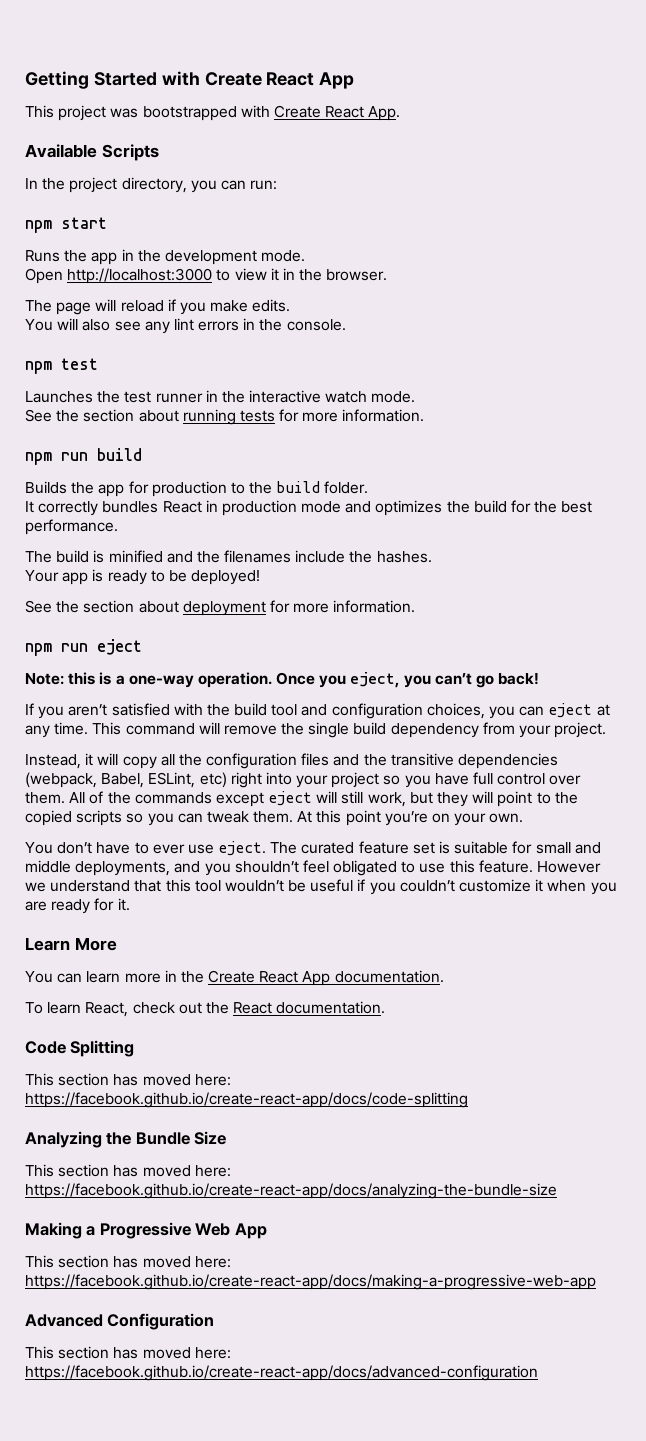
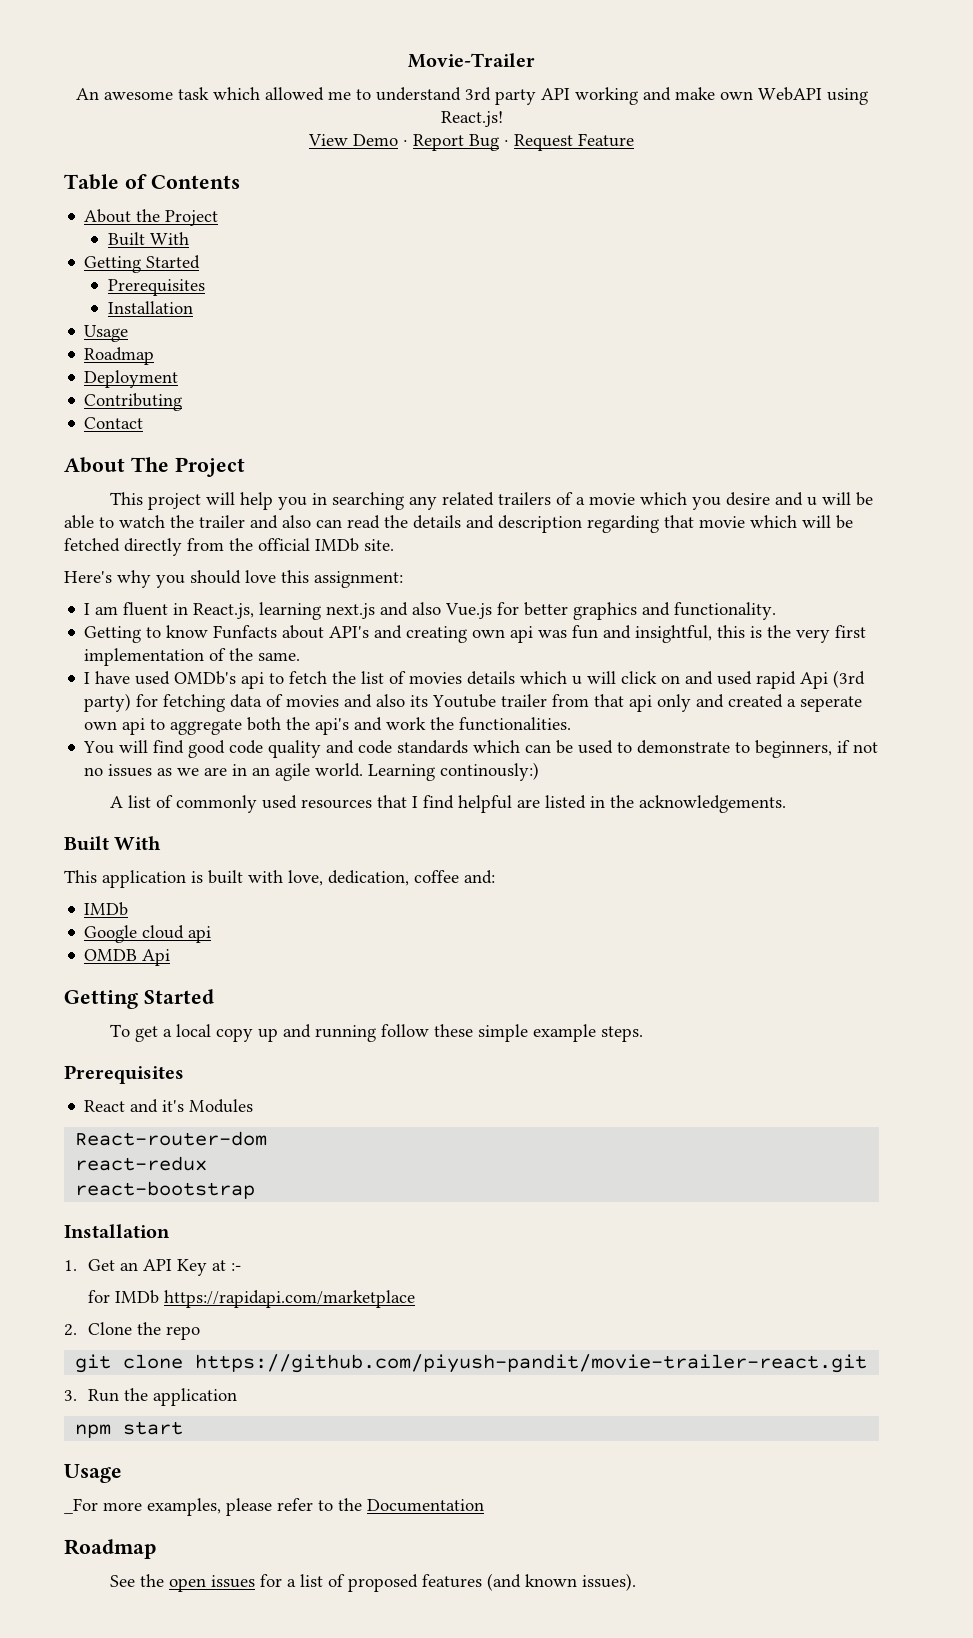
- Getting Started with Create React App
- This project was bootstrapped with Create React App.
- Available Scripts
- In the project directory, you can run:
+ Movie-Trailer
+ An awesome task which allowed me to understand 3rd party API working and make own WebAPI using React.js!
+ View Demo · Report Bug · Request Feature
+ Table of Contents
+ About the Project
+ Built With
+ Getting Started
+ Prerequisites
+ Installation
+ Usage
+ Roadmap
+ Deployment
+ Contributing
+ Contact
+ About The Project
+ This project will help you in searching any related trailers of a movie which you desire and u will be able to watch the trailer and also can read the details and description regarding that movie which will be fetched directly from the official IMDb site.
+ Here's why you should love this assignment:
+ I am fluent in React.js, learning next.js and also Vue.js for better graphics and functionality.
+ Getting to know Funfacts about API's and creating own api was fun and insightful, this is the very first implementation of the same.
+ I have used OMDb's api to fetch the list of movies details which u will click on and used rapid Api (3rd party) for fetching data of movies and also its Youtube trailer from that api only and created a seperate own api to aggregate both the api's and work the functionalities.
+ You will find good code quality and code standards which can be used to demonstrate to beginners, if not no issues as we are in an agile world. Learning continously:)
+ A list of commonly used resources that I find helpful are listed in the acknowledgements.
+ Built With
+ This application is built with love, dedication, coffee and:
+ IMDb
+ Google cloud api
+ OMDB Api
+ Getting Started
+ To get a local copy up and running follow these simple example steps.
+ Prerequisites
+ React and it's Modules
+ React-router-dom
+ react-redux
+ react-bootstrap
+ Installation
+ 1. Get an API Key at :-
+ for IMDb https://rapidapi.com/marketplace
+ 2. Clone the repo
+ git clone https://github.com/piyush-pandit/movie-trailer-react.git
+ 3. Run the application
  npm start
- Runs the app in the development mode.
- Open http://localhost:3000 to view it in the browser.
- The page will reload if you make edits.
- You will also see any lint errors in the console.
- npm test
- Launches the test runner in the interactive watch mode.
- See the section about running tests for more information.
- npm run build
- Builds the app for production to the build folder.
- It correctly bundles React in production mode and optimizes the build for the best performance.
- The build is minified and the filenames include the hashes.
- Your app is ready to be deployed!
- See the section about deployment for more information.
- npm run eject
- Note: this is a one-way operation. Once you eject, you can’t go back!
- If you aren’t satisfied with the build tool and configuration choices, you can eject at any time. This command will remove the single build dependency from your project.
- Instead, it will copy all the configuration files and the transitive dependencies (webpack, Babel, ESLint, etc) right into your project so you have full control over them. All of the commands except eject will still work, but they will point to the copied scripts so you can tweak them. At this point you’re on your own.
- You don’t have to ever use eject. The curated feature set is suitable for small and middle deployments, and you shouldn’t feel obligated to use this feature. However we understand that this tool wouldn’t be useful if you couldn’t customize it when you are ready for it.
- Learn More
- You can learn more in the Create React App documentation.
- To learn React, check out the React documentation.
- Code Splitting
- This section has moved here: https://facebook.github.io/create-react-app/docs/code-splitting
- Analyzing the Bundle Size
- This section has moved here: https://facebook.github.io/create-react-app/docs/analyzing-the-bundle-size
- Making a Progressive Web App
- This section has moved here: https://facebook.github.io/create-react-app/docs/making-a-progressive-web-app
- Advanced Configuration
- This section has moved here: https://facebook.github.io/create-react-app/docs/advanced-configuration
+ Usage
+ _For more examples, please refer to the Documentation
+ Roadmap
+ See the open issues for a list of proposed features (and known issues).

